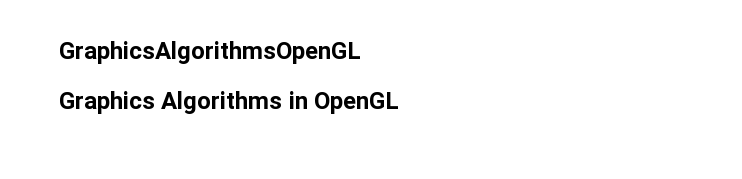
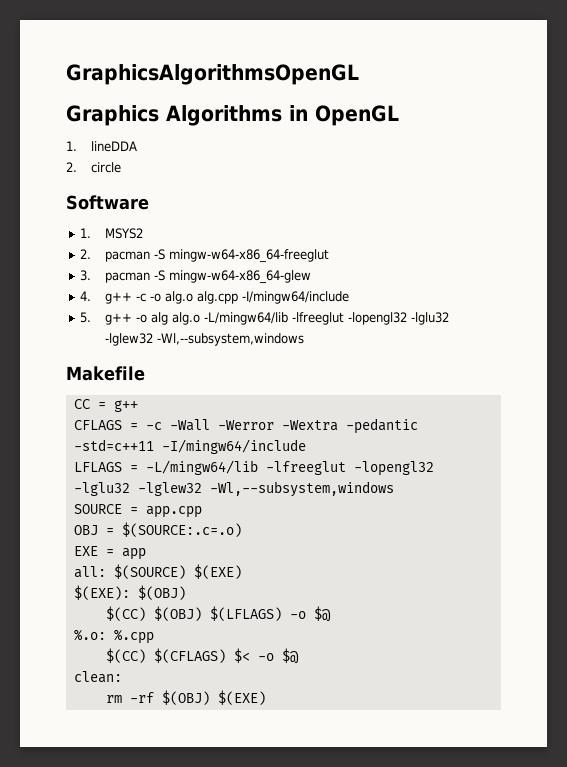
+ 1. lineDDA
+ 2. circle
+ Software
+ 1. MSYS2
+ 2. pacman -S mingw-w64-x86_64-freeglut
+ 3. pacman -S mingw-w64-x86_64-glew
+ 4. g++ -c -o alg.o alg.cpp -I/mingw64/include
+ 5. g++ -o alg alg.o -L/mingw64/lib -lfreeglut -lopengl32 -lglu32 -lglew32 -Wl,--subsystem,windows
+ Makefile
+ CC = g++
+ CFLAGS = -c -Wall -Werror -Wextra -pedantic -std=c++11 -I/mingw64/include
+ LFLAGS = -L/mingw64/lib -lfreeglut -lopengl32 -lglu32 -lglew32 -Wl,--subsystem,windows
+ SOURCE = app.cpp
+ OBJ = $(SOURCE:.c=.o)
+ EXE = app
+ all: $(SOURCE) $(EXE)
+ $(EXE): $(OBJ)
+ $(CC) $(OBJ) $(LFLAGS) -o $@
+ %.o: %.cpp
+ $(CC) $(CFLAGS) $< -o $@
+ clean:
+ rm -rf $(OBJ) $(EXE)

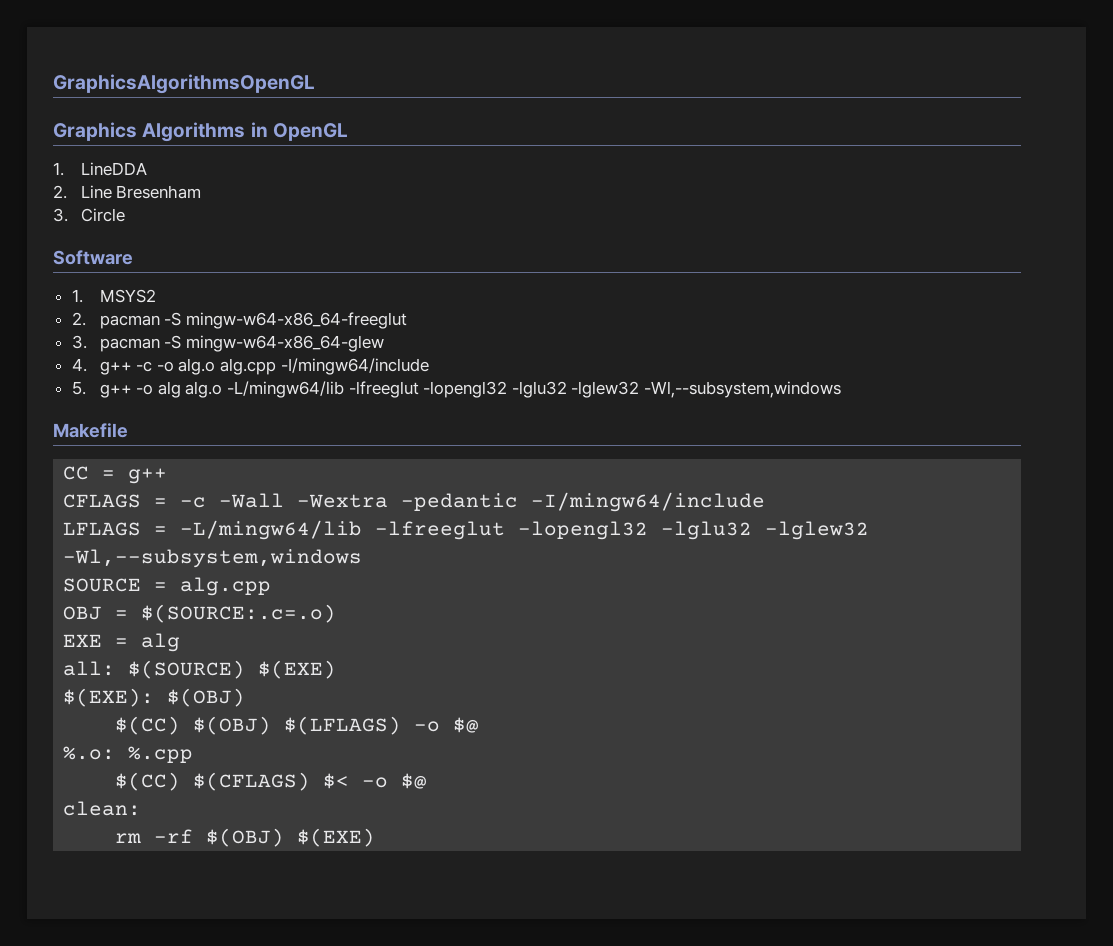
- 1. lineDDA
- 2. circle
+ 1. LineDDA
+ 2. Line Bresenham
+ 3. Circle
- CFLAGS = -c -Wall -Werror -Wextra -pedantic -std=c++11 -I/mingw64/include
+ CFLAGS = -c -Wall -Wextra -pedantic -I/mingw64/include
- SOURCE = app.cpp
+ SOURCE = alg.cpp
- EXE = app
+ EXE = alg

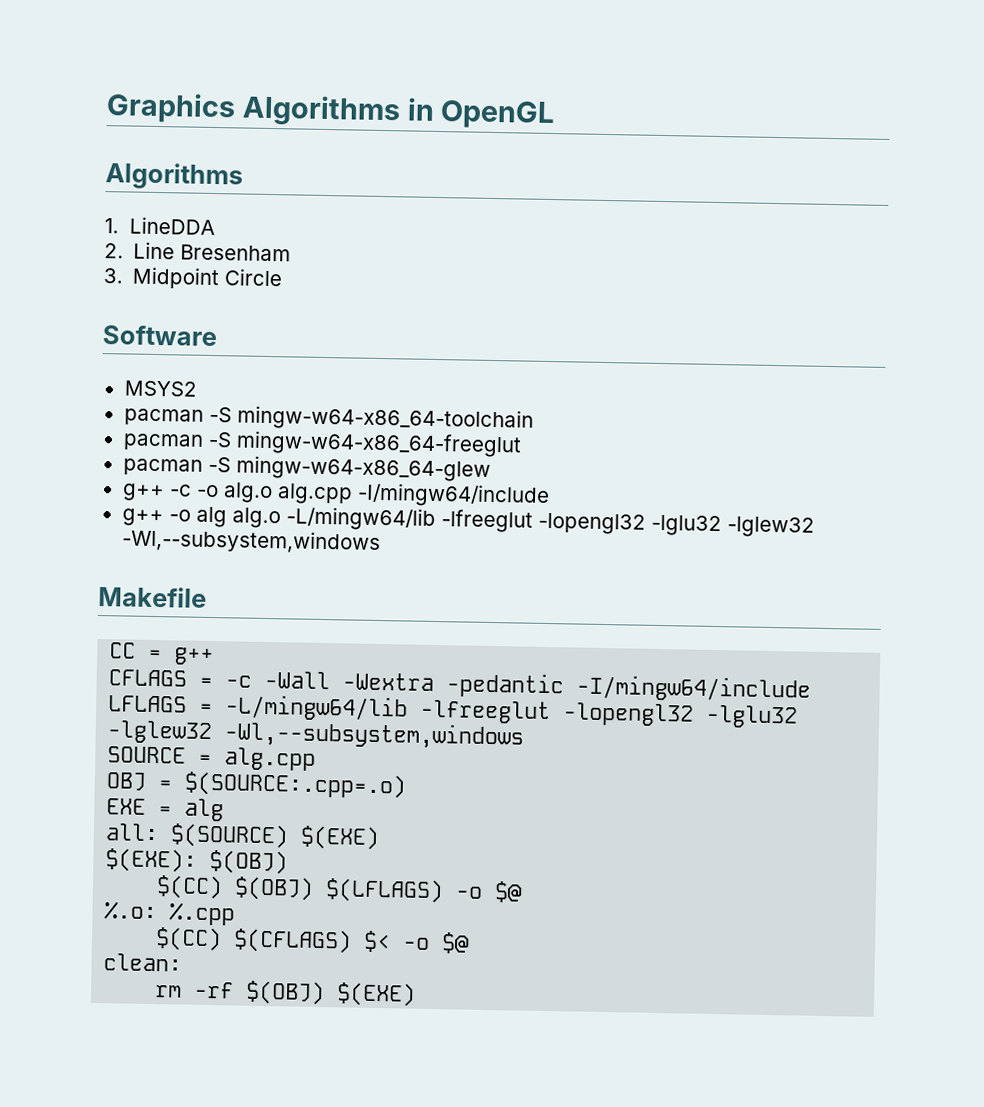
- GraphicsAlgorithmsOpenGL
  Graphics Algorithms in OpenGL
+ Algorithms
- 3. Circle
+ 3. Midpoint Circle
- 1. MSYS2
+ MSYS2
- 2. pacman -S mingw-w64-x86_64-freeglut
+ pacman -S mingw-w64-x86_64-toolchain
+ pacman -S mingw-w64-x86_64-freeglut
- 3. pacman -S mingw-w64-x86_64-glew
+ pacman -S mingw-w64-x86_64-glew
- 4. g++ -c -o alg.o alg.cpp -I/mingw64/include
+ g++ -c -o alg.o alg.cpp -I/mingw64/include
- 5. g++ -o alg alg.o -L/mingw64/lib -lfreeglut -lopengl32 -lglu32 -lglew32 -Wl,--subsystem,windows
+ g++ -o alg alg.o -L/mingw64/lib -lfreeglut -lopengl32 -lglu32 -lglew32 -Wl,--subsystem,windows
- OBJ = $(SOURCE:.c=.o)
+ OBJ = $(SOURCE:.cpp=.o)

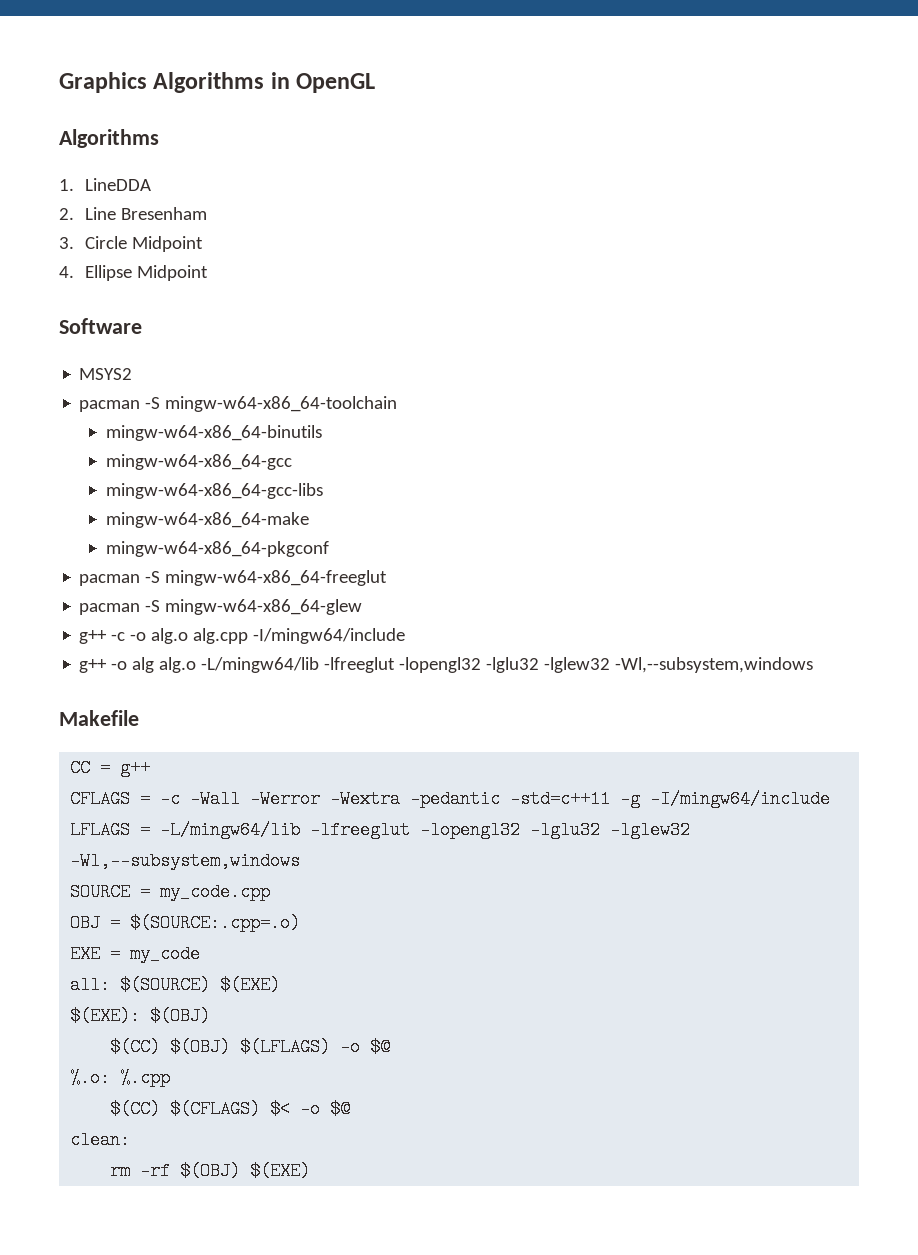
- 3. Midpoint Circle
+ 3. Circle Midpoint
+ 4. Ellipse Midpoint
+ mingw-w64-x86_64-binutils
+ mingw-w64-x86_64-gcc
+ mingw-w64-x86_64-gcc-libs
+ mingw-w64-x86_64-make
+ mingw-w64-x86_64-pkgconf
- CFLAGS = -c -Wall -Wextra -pedantic -I/mingw64/include
+ CFLAGS = -c -Wall -Werror -Wextra -pedantic -std=c++11 -g -I/mingw64/include
- SOURCE = alg.cpp
+ SOURCE = my_code.cpp
- EXE = alg
+ EXE = my_code

